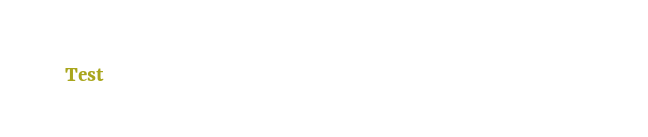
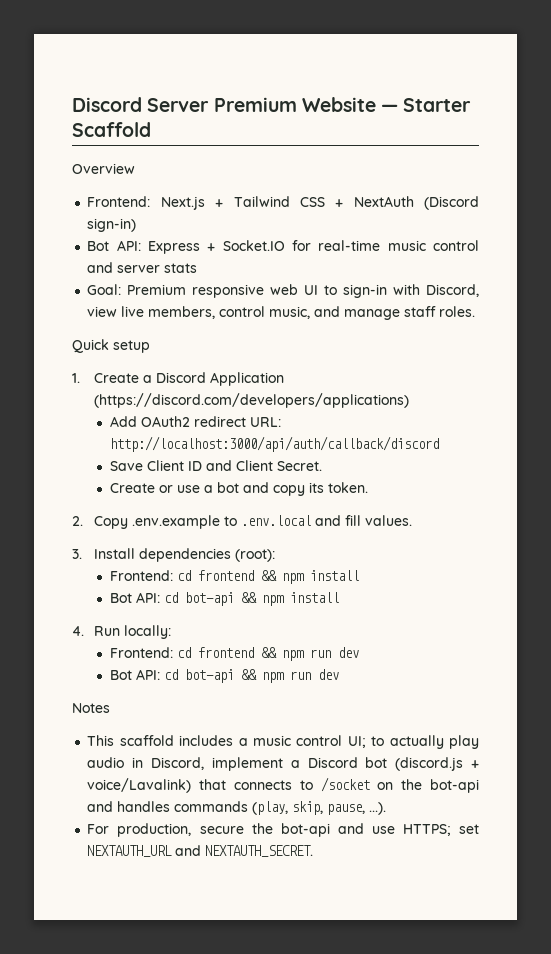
- Test
+ Discord Server Premium Website — Starter Scaffold
+ Overview
+ Frontend: Next.js + Tailwind CSS + NextAuth (Discord sign-in)
+ Bot API: Express + Socket.IO for real-time music control and server stats
+ Goal: Premium responsive web UI to sign-in with Discord, view live members, control music, and manage staff roles.
+ Quick setup
+ 1. Create a Discord Application (https://discord.com/developers/applications)
+ Add OAuth2 redirect URL: http://localhost:3000/api/auth/callback/discord
+ Save Client ID and Client Secret.
+ Create or use a bot and copy its token.
+ 2. Copy .env.example to .env.local and fill values.
+ 3. Install dependencies (root):
+ Frontend: cd frontend && npm install
+ Bot API: cd bot-api && npm install
+ 4. Run locally:
+ Frontend: cd frontend && npm run dev
+ Bot API: cd bot-api && npm run dev
+ Notes
+ This scaffold includes a music control UI; to actually play audio in Discord, implement a Discord bot (discord.js + voice/Lavalink) that connects to /socket on the bot-api and handles commands (play, skip, pause, ...).
+ For production, secure the bot-api and use HTTPS; set NEXTAUTH_URL and NEXTAUTH_SECRET.

